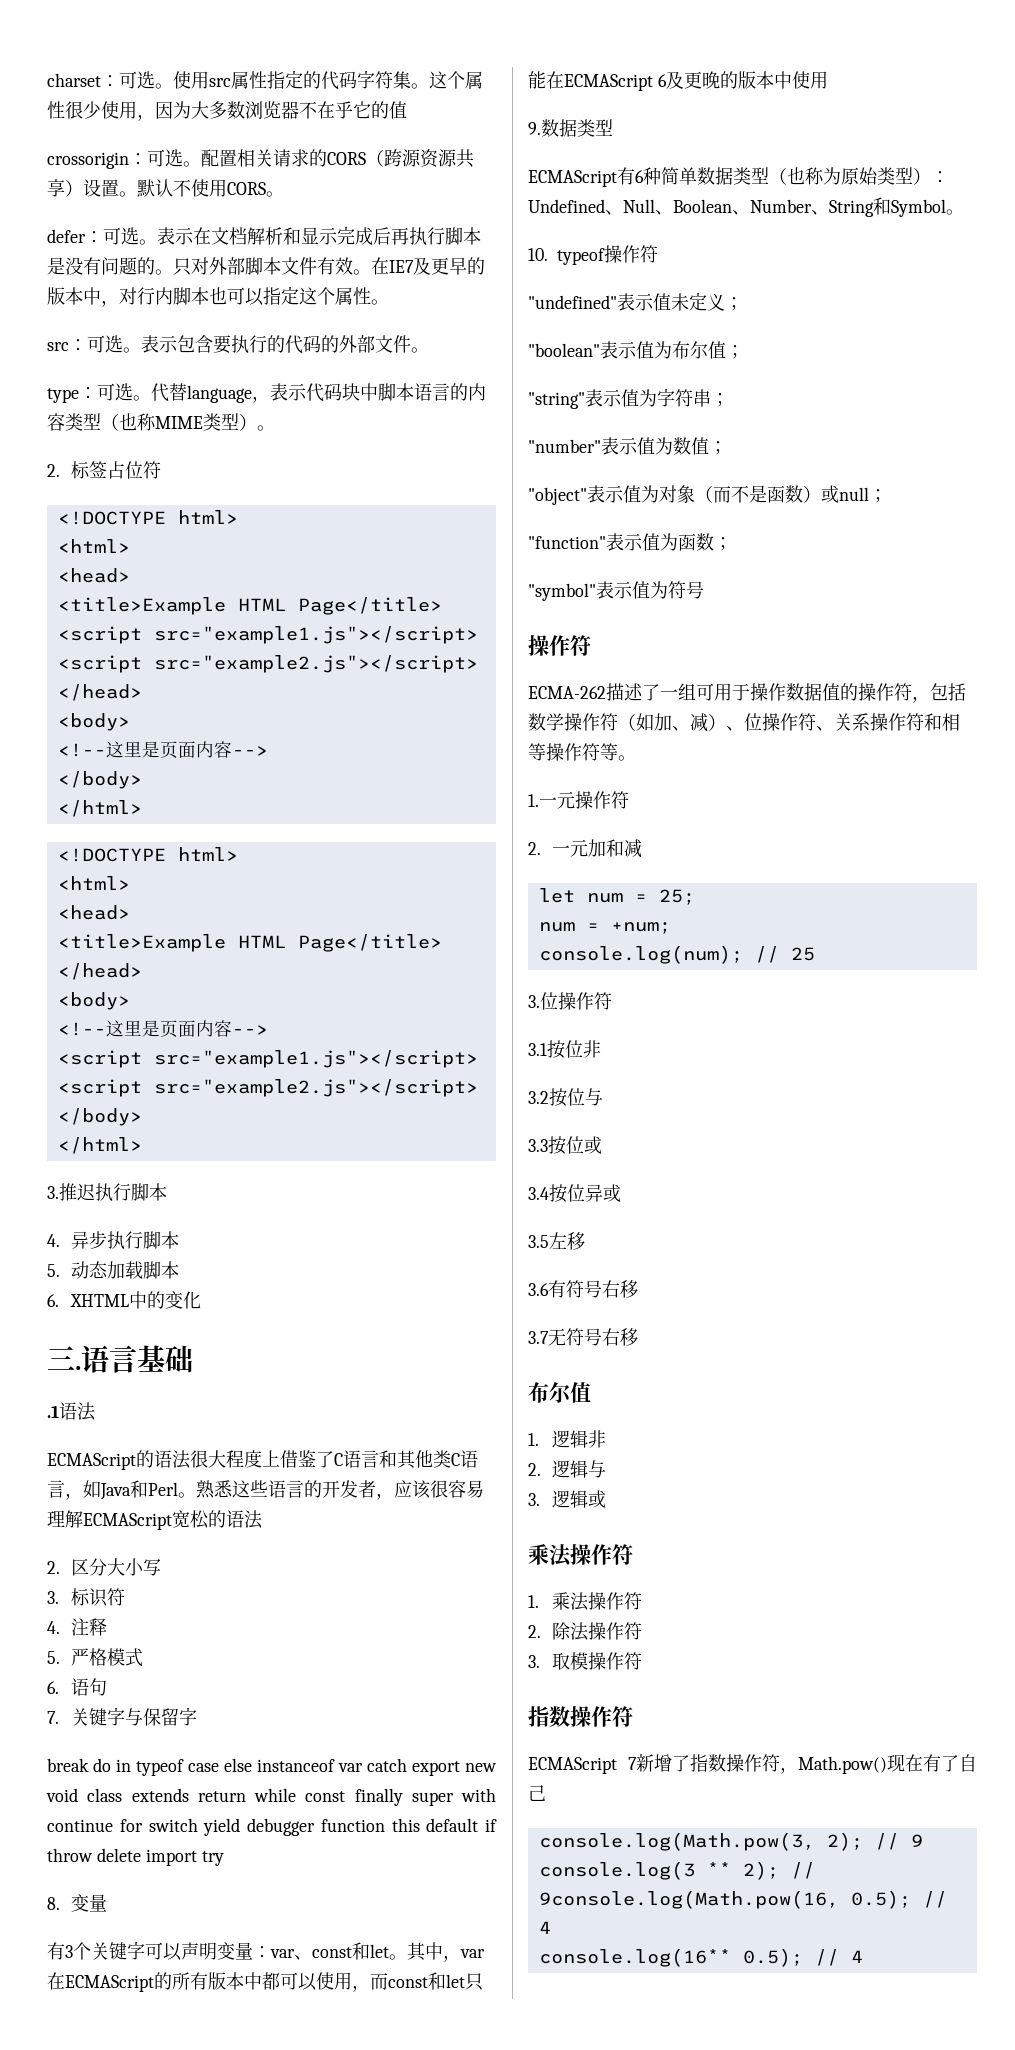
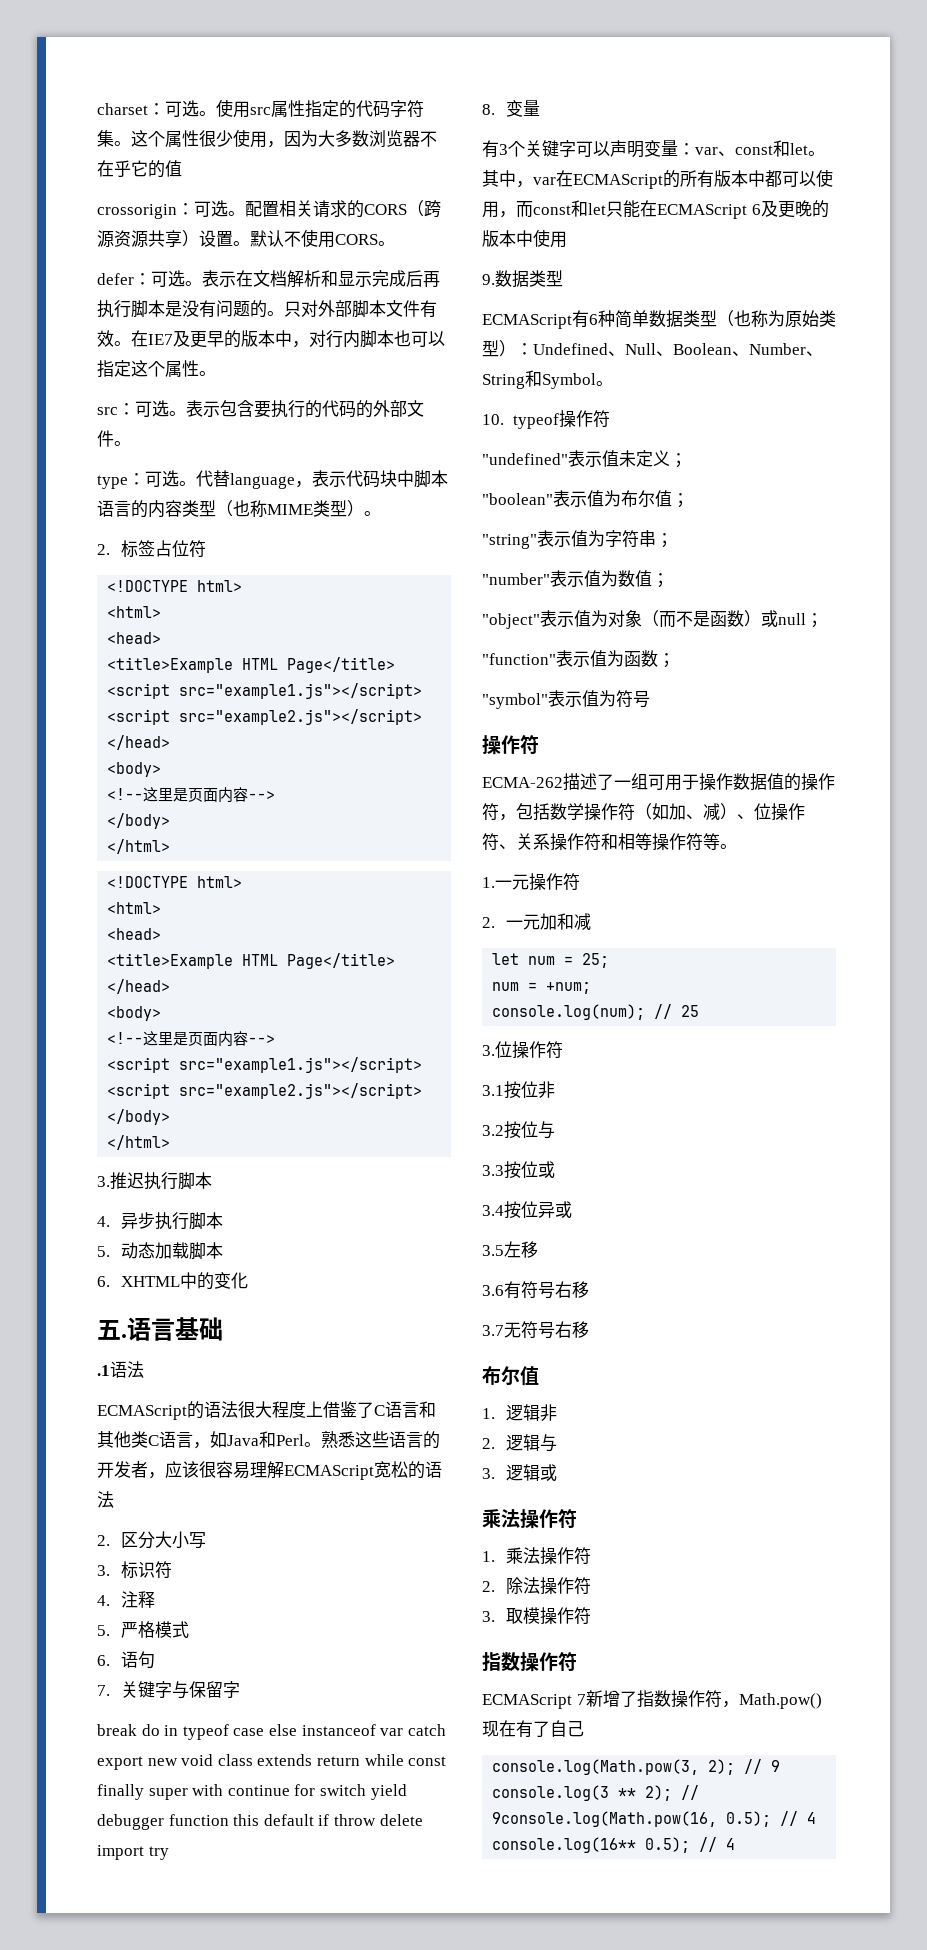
- 三.
+ 五.

